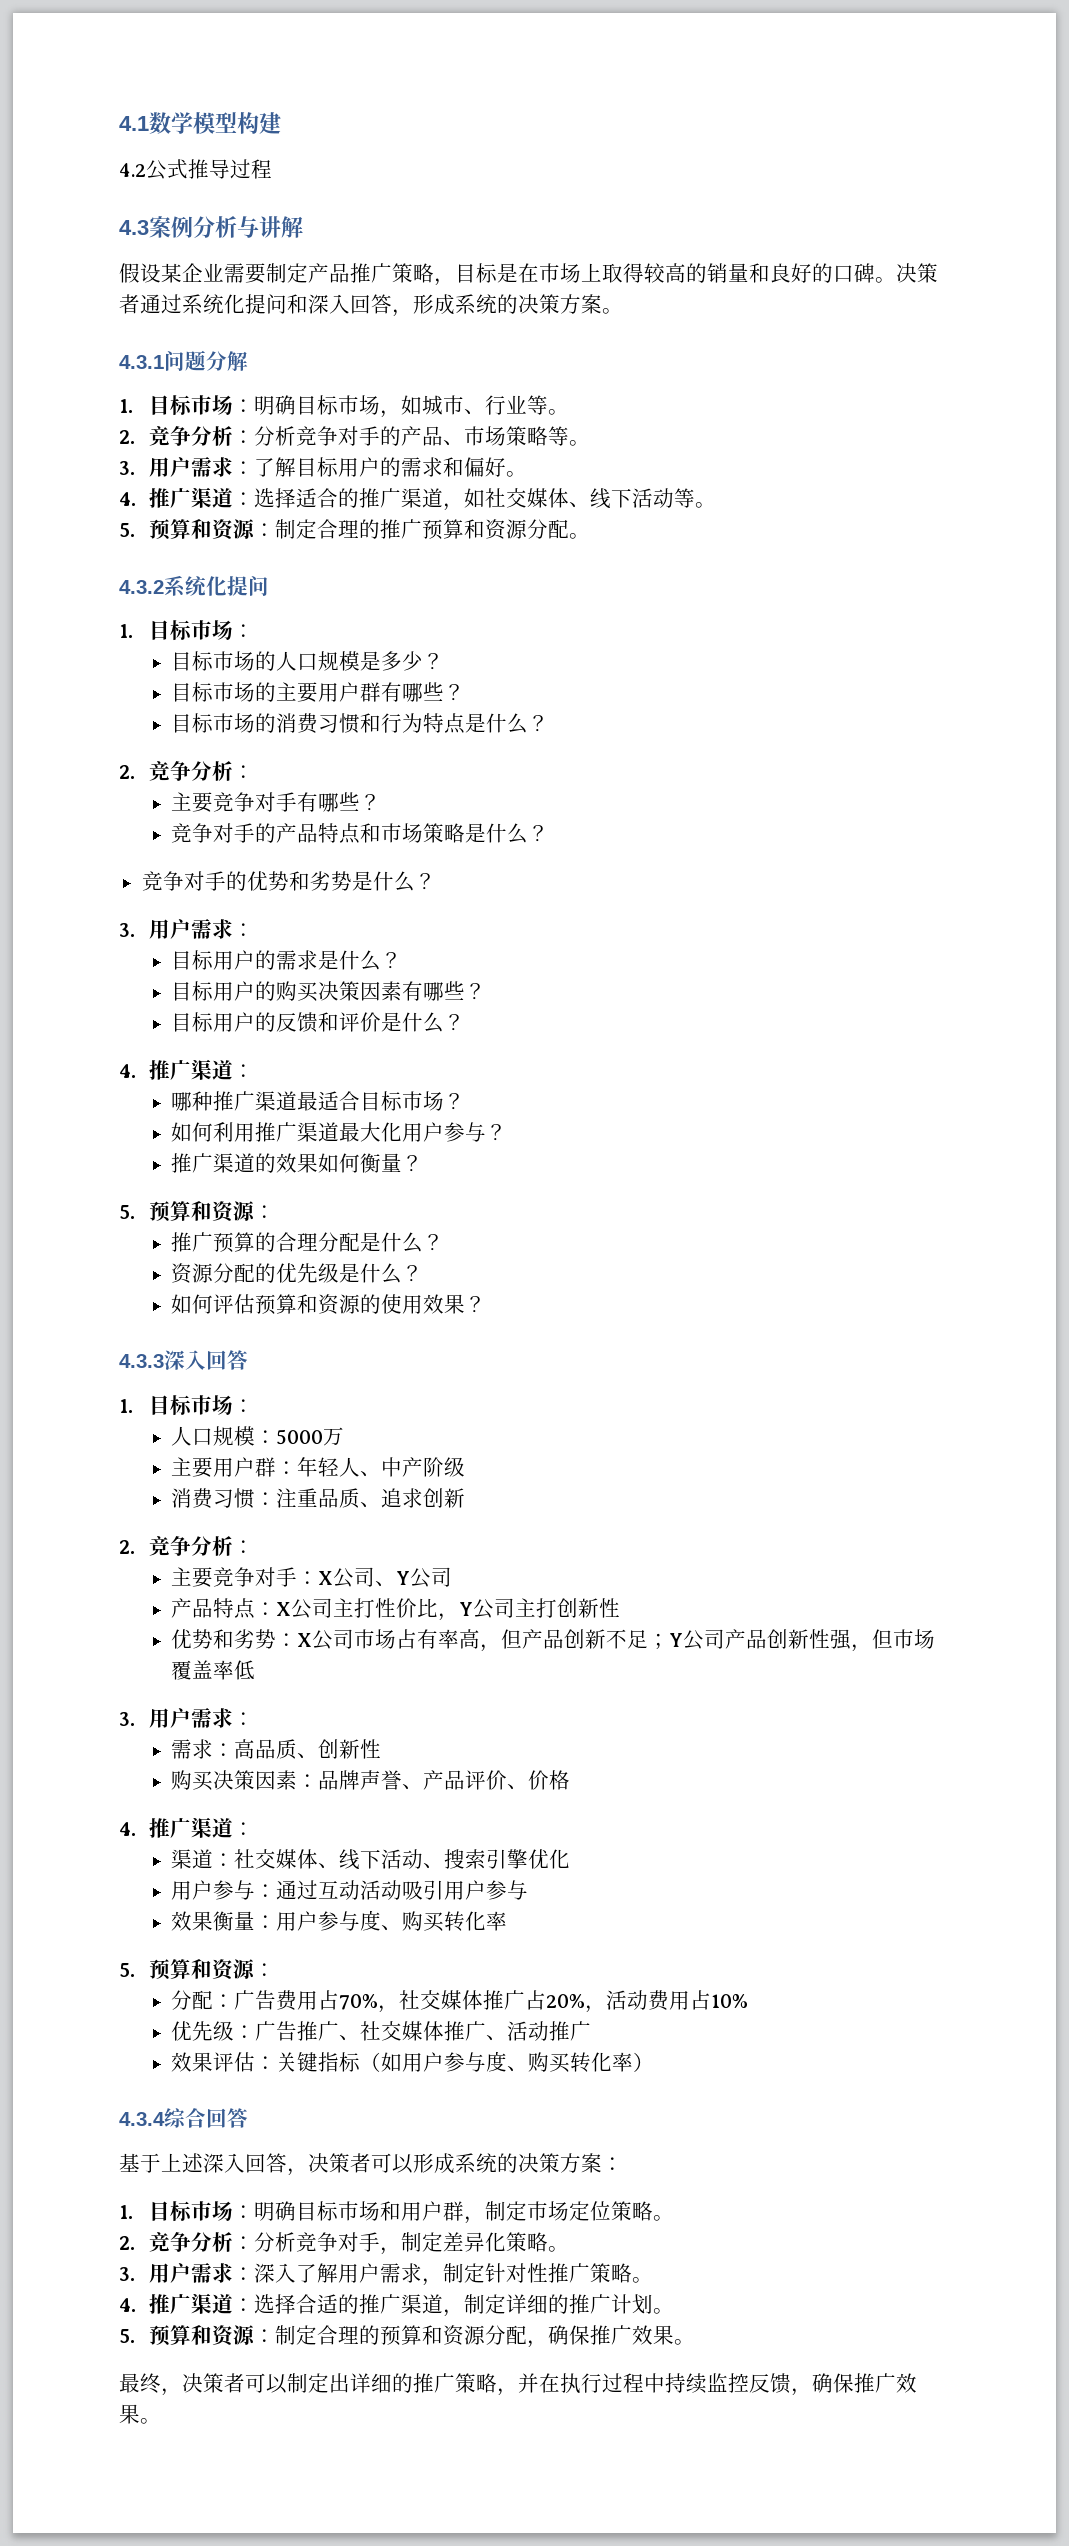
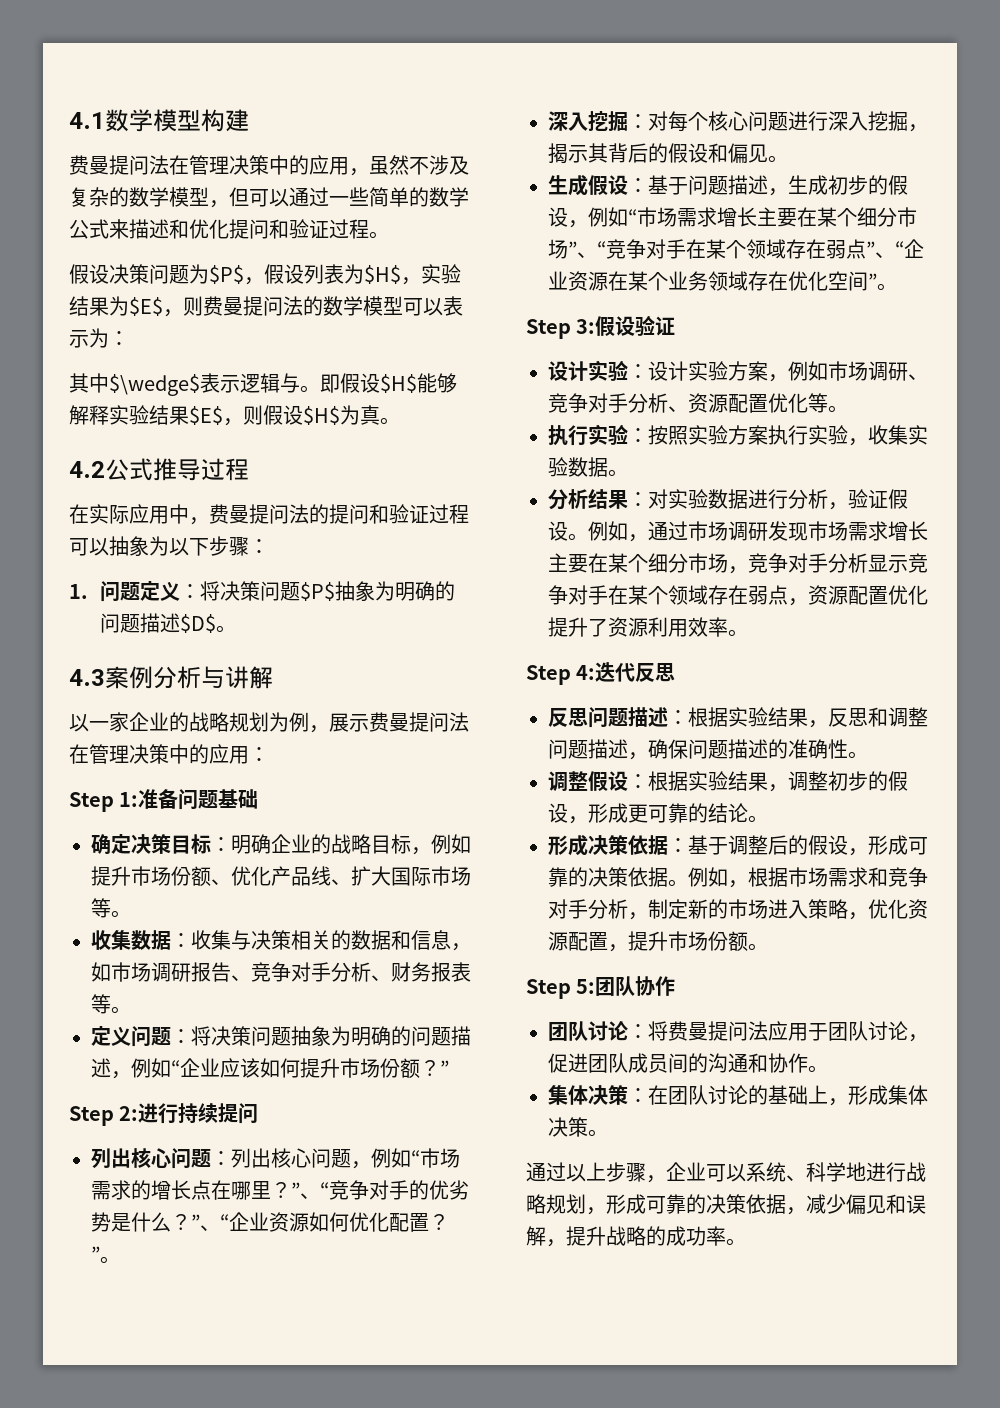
+ 费曼提问法在管理决策中的应用，虽然不涉及复杂的数学模型，但可以通过一些简单的数学公式来描述和优化提问和验证过程。
+ 假设决策问题为$P$，假设列表为$H$，实验结果为$E$，则费曼提问法的数学模型可以表示为：
+ 其中$\wedge$表示逻辑与。即假设$H$能够解释实验结果$E$，则假设$H$为真。
  4.2公式推导过程
+ 在实际应用中，费曼提问法的提问和验证过程可以抽象为以下步骤：
+ 1.问题定义：将决策问题$P$抽象为明确的问题描述$D$。
- 假设某企业需要制定产品推广策略，目标是在市场上取得较高的销量和良好的口碑。决策者通过系统化提问和深入回答，形成系统的决策方案。
- 4.3.1问题分解
- 1.目标市场：明确目标市场，如城市、行业等。
- 2.竞争分析：分析竞争对手的产品、市场策略等。
- 3.用户需求：了解目标用户的需求和偏好。
- 4.推广渠道：选择适合的推广渠道，如社交媒体、线下活动等。
- 5.预算和资源：制定合理的推广预算和资源分配。
- 4.3.2系统化提问
- 1.目标市场：
- 目标市场的人口规模是多少？
- 目标市场的主要用户群有哪些？
- 目标市场的消费习惯和行为特点是什么？
- 2.竞争分析：
- 主要竞争对手有哪些？
- 竞争对手的产品特点和市场策略是什么？
- 竞争对手的优势和劣势是什么？
- 3.用户需求：
- 目标用户的需求是什么？
- 目标用户的购买决策因素有哪些？
- 目标用户的反馈和评价是什么？
- 4.推广渠道：
- 哪种推广渠道最适合目标市场？
- 如何利用推广渠道最大化用户参与？
- 推广渠道的效果如何衡量？
- 5.预算和资源：
- 推广预算的合理分配是什么？
- 资源分配的优先级是什么？
- 如何评估预算和资源的使用效果？
- 4.3.3深入回答
- 1.目标市场：
- 人口规模：5000万
- 主要用户群：年轻人、中产阶级
- 消费习惯：注重品质、追求创新
- 2.竞争分析：
- 主要竞争对手：X公司、Y公司
- 产品特点：X公司主打性价比，Y公司主打创新性
- 优势和劣势：X公司市场占有率高，但产品创新不足；Y公司产品创新性强，但市场覆盖率低
- 3.用户需求：
- 需求：高品质、创新性
- 购买决策因素：品牌声誉、产品评价、价格
- 4.推广渠道：
- 渠道：社交媒体、线下活动、搜索引擎优化
- 用户参与：通过互动活动吸引用户参与
- 效果衡量：用户参与度、购买转化率
- 5.预算和资源：
- 分配：广告费用占70%，社交媒体推广占20%，活动费用占10%
- 优先级：广告推广、社交媒体推广、活动推广
- 效果评估：关键指标（如用户参与度、购买转化率）
- 4.3.4综合回答
- 基于上述深入回答，决策者可以形成系统的决策方案：
- 1.目标市场：明确目标市场和用户群，制定市场定位策略。
- 2.竞争分析：分析竞争对手，制定差异化策略。
- 3.用户需求：深入了解用户需求，制定针对性推广策略。
- 4.推广渠道：选择合适的推广渠道，制定详细的推广计划。
- 5.预算和资源：制定合理的预算和资源分配，确保推广效果。
- 最终，决策者可以制定出详细的推广策略，并在执行过程中持续监控反馈，确保推广效果。
+ 以一家企业的战略规划为例，展示费曼提问法在管理决策中的应用：
+ Step 1:准备问题基础
+ 确定决策目标：明确企业的战略目标，例如提升市场份额、优化产品线、扩大国际市场等。
+ 收集数据：收集与决策相关的数据和信息，如市场调研报告、竞争对手分析、财务报表等。
+ 定义问题：将决策问题抽象为明确的问题描述，例如“企业应该如何提升市场份额？”
+ Step 2:进行持续提问
+ 列出核心问题：列出核心问题，例如“市场需求的增长点在哪里？”、“竞争对手的优劣势是什么？”、“企业资源如何优化配置？”。
+ 深入挖掘：对每个核心问题进行深入挖掘，揭示其背后的假设和偏见。
+ 生成假设：基于问题描述，生成初步的假设，例如“市场需求增长主要在某个细分市场”、“竞争对手在某个领域存在弱点”、“企业资源在某个业务领域存在优化空间”。
+ Step 3:假设验证
+ 设计实验：设计实验方案，例如市场调研、竞争对手分析、资源配置优化等。
+ 执行实验：按照实验方案执行实验，收集实验数据。
+ 分析结果：对实验数据进行分析，验证假设。例如，通过市场调研发现市场需求增长主要在某个细分市场，竞争对手分析显示竞争对手在某个领域存在弱点，资源配置优化提升了资源利用效率。
+ Step 4:迭代反思
+ 反思问题描述：根据实验结果，反思和调整问题描述，确保问题描述的准确性。
+ 调整假设：根据实验结果，调整初步的假设，形成更可靠的结论。
+ 形成决策依据：基于调整后的假设，形成可靠的决策依据。例如，根据市场需求和竞争对手分析，制定新的市场进入策略，优化资源配置，提升市场份额。
+ Step 5:团队协作
+ 团队讨论：将费曼提问法应用于团队讨论，促进团队成员间的沟通和协作。
+ 集体决策：在团队讨论的基础上，形成集体决策。
+ 通过以上步骤，企业可以系统、科学地进行战略规划，形成可靠的决策依据，减少偏见和误解，提升战略的成功率。

